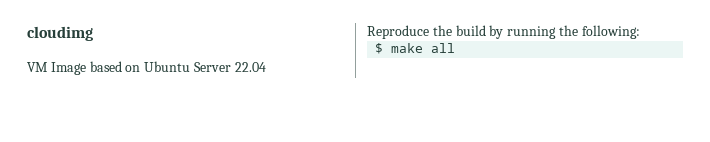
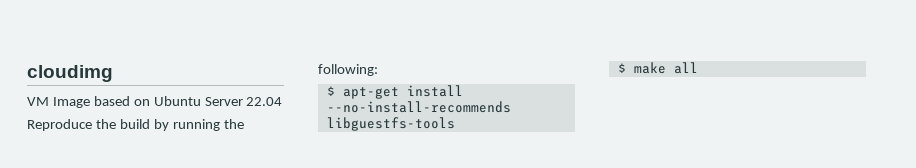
+ $ apt-get install --no-install-recommends libguestfs-tools

